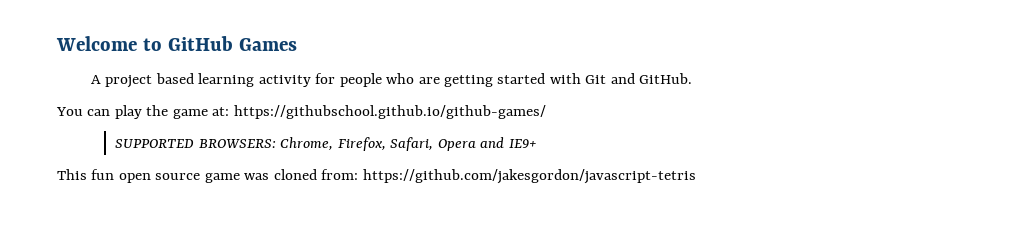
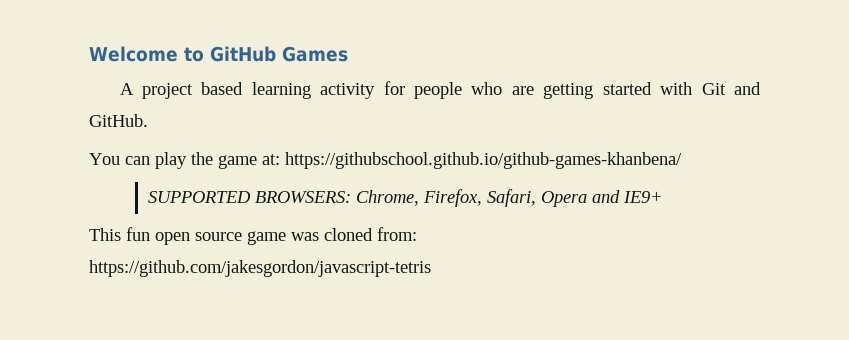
- You can play the game at: https://githubschool.github.io/github-games/
+ You can play the game at: https://githubschool.github.io/github-games-khanbena/

